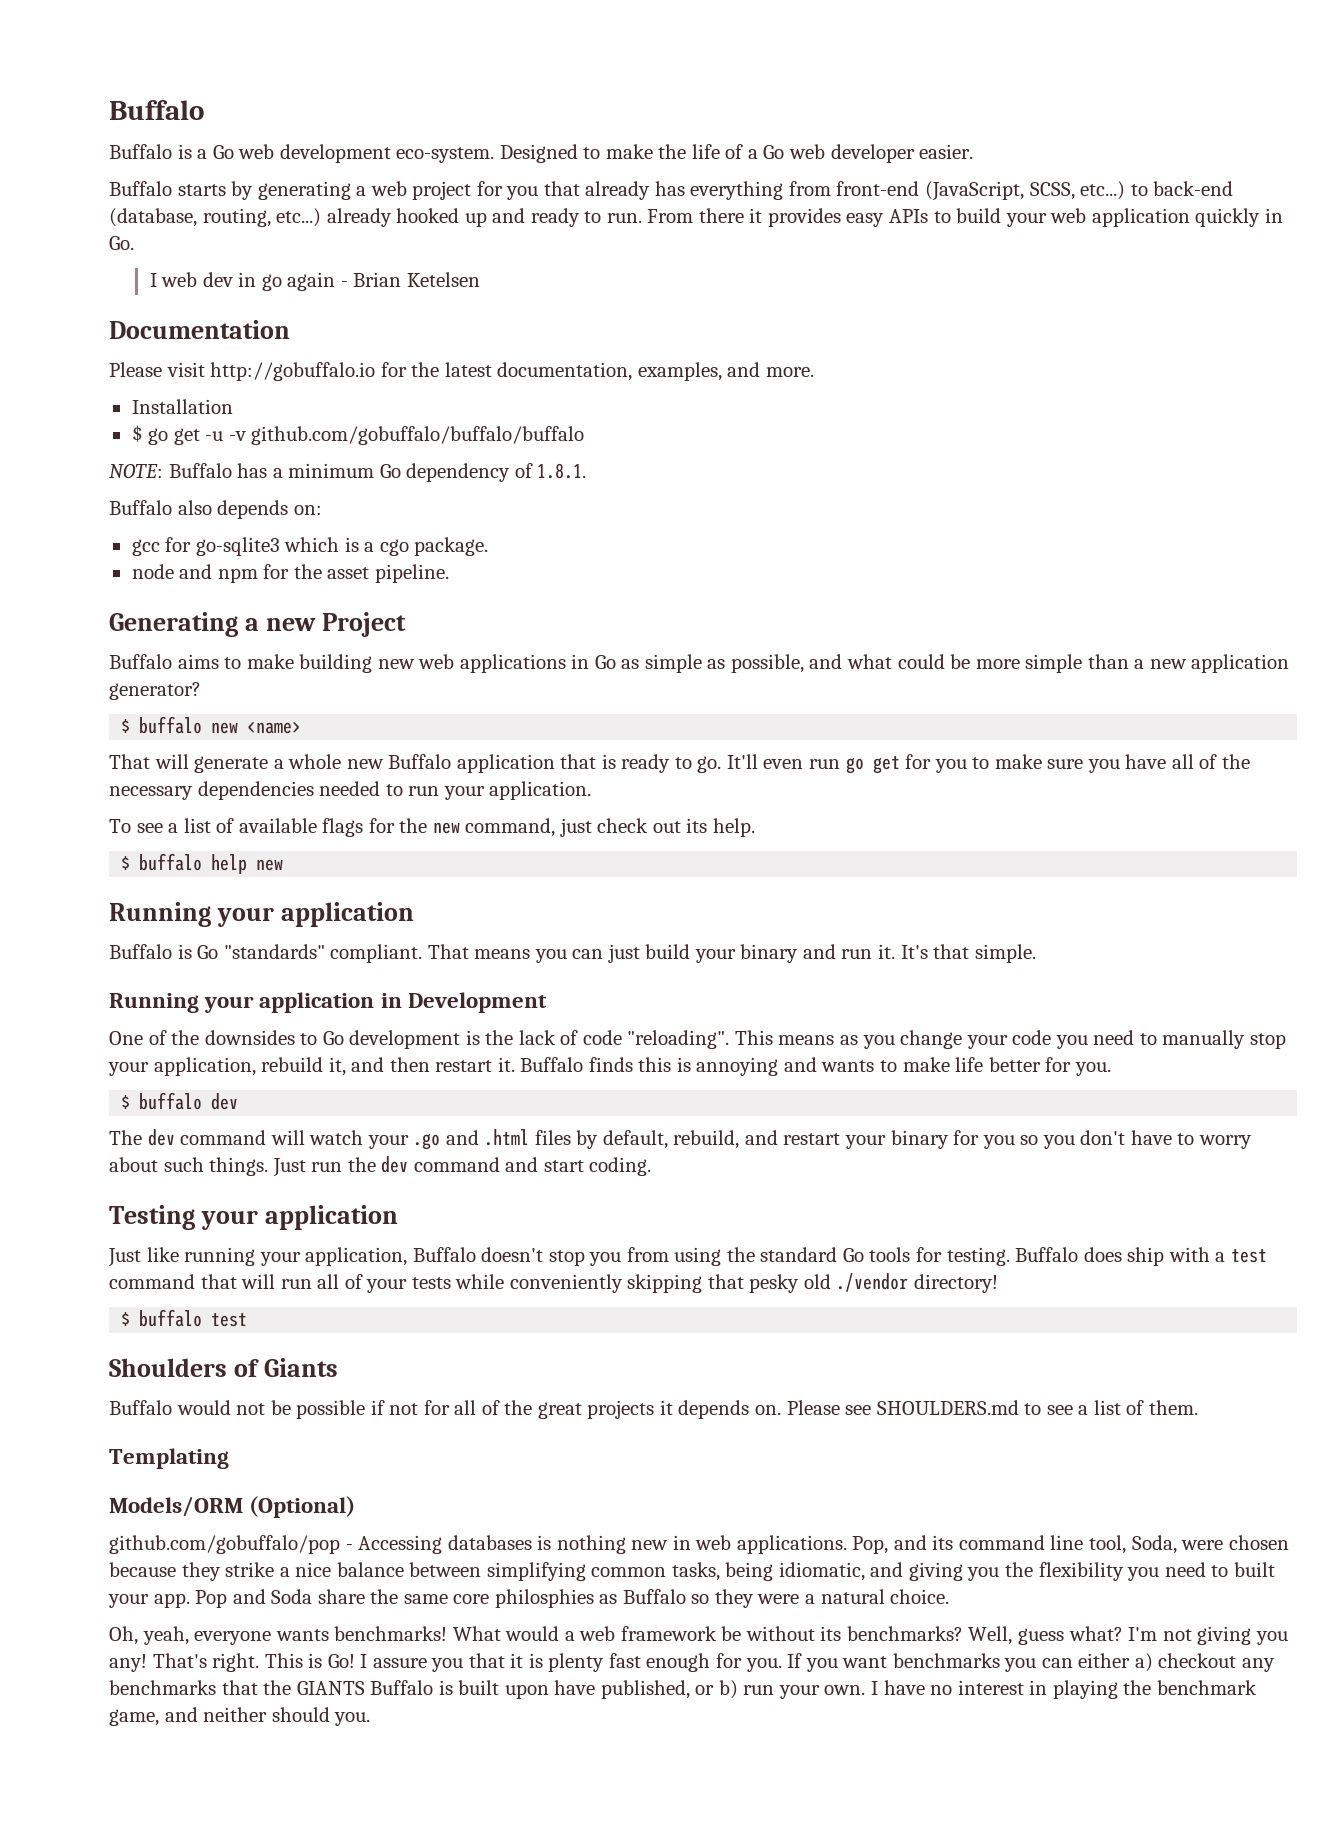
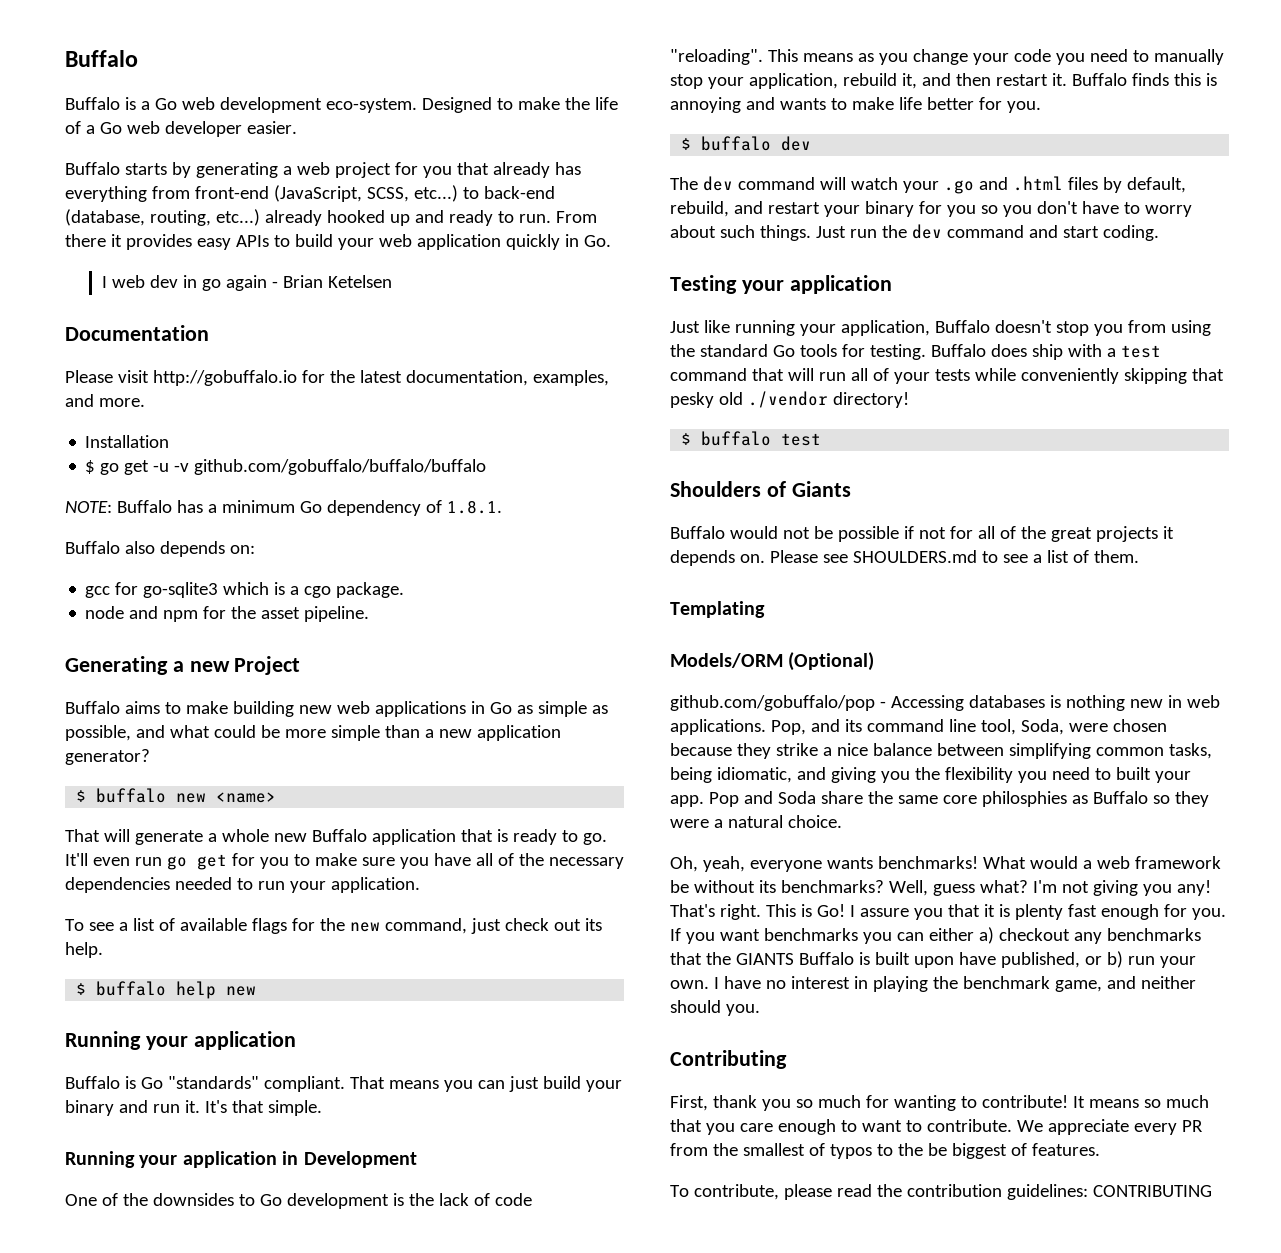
+ Contributing
+ First, thank you so much for wanting to contribute! It means so much that you care enough to want to contribute. We appreciate every PR from the smallest of typos to the be biggest of features.
+ To contribute, please read the contribution guidelines: CONTRIBUTING

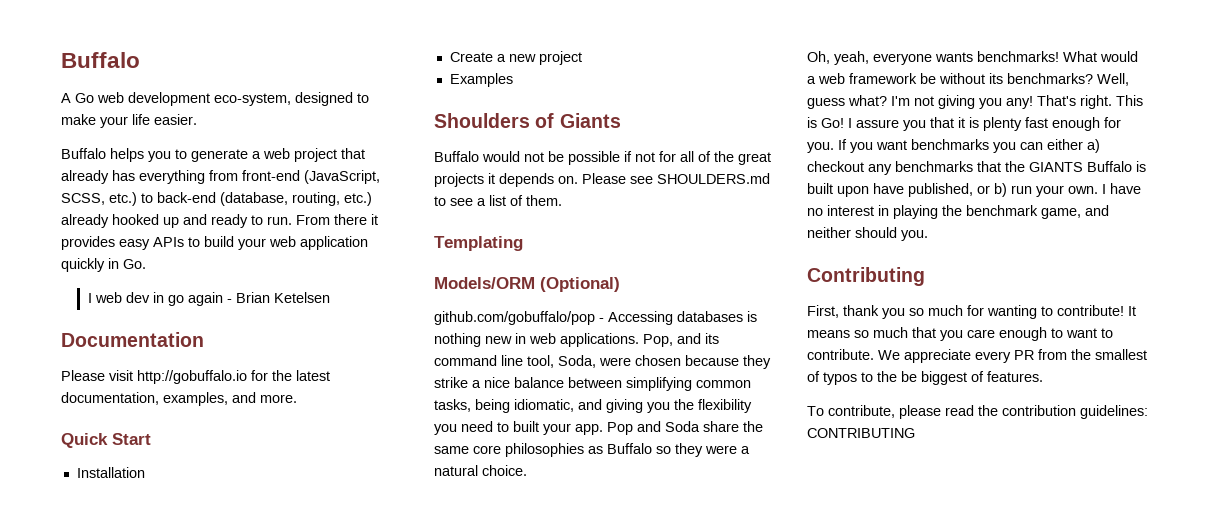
- Buffalo is a Go web development eco-system. Designed to make the life of a Go web developer easier.
- Buffalo starts by generating a web project for you that already has everything from front-end (JavaScript, SCSS, etc...) to back-end (database, routing, etc...) already hooked up and ready to run.
+ A Go web development eco-system, designed to make your life easier.
+ Buffalo helps you to generate a web project that already has everything from front-end (JavaScript, SCSS, etc.) to back-end (database, routing, etc.) already hooked up and ready to run.
+ Quick Start
- $ go get -u -v github.com/gobuffalo/buffalo/buffalo
- NOTE: Buffalo has a minimum Go dependency of 1.8.1.
- Buffalo also depends on:
- gcc for go-sqlite3 which is a cgo package.
- node and npm for the asset pipeline.
- Generating a new Project
- Buffalo aims to make building new web applications in Go as simple as possible, and what could be more simple than a new application generator?
- $ buffalo new <name>
- That will generate a whole new Buffalo application that is ready to go. It'll even run go get for you to make sure you have all of the necessary dependencies needed to run your application.
- To see a list of available flags for the new command, just check out its help.
- $ buffalo help new
- Running your application
- Buffalo is Go "standards" compliant. That means you can just build your binary and run it. It's that simple.
- Running your application in Development
- One of the downsides to Go development is the lack of code "reloading". This means as you change your code you need to manually stop your application, rebuild it, and then restart it. Buffalo finds this is annoying and wants to make life better for you.
- $ buffalo dev
- The dev command will watch your .go and .html files by default, rebuild, and restart your binary for you so you don't have to worry about such things. Just run the dev command and start coding.
- Testing your application
- Just like running your application, Buffalo doesn't stop you from using the standard Go tools for testing. Buffalo does ship with a test command that will run all of your tests while conveniently skipping that pesky old ./vendor directory!
- $ buffalo test
+ Create a new project
+ Examples
- Pop and Soda share the same core philosphies as Buffalo so they were a natural choice.
+ Pop and Soda share the same core philosophies as Buffalo so they were a natural choice.

